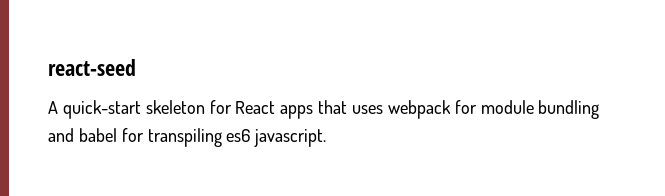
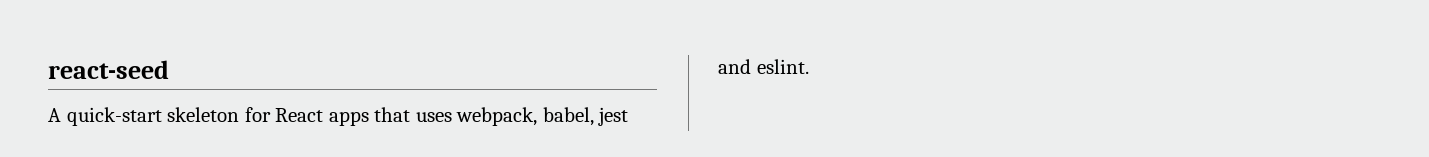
- A quick-start skeleton for React apps that uses webpack for module bundling and babel for transpiling es6 javascript.
+ A quick-start skeleton for React apps that uses webpack, babel, jest and eslint.

